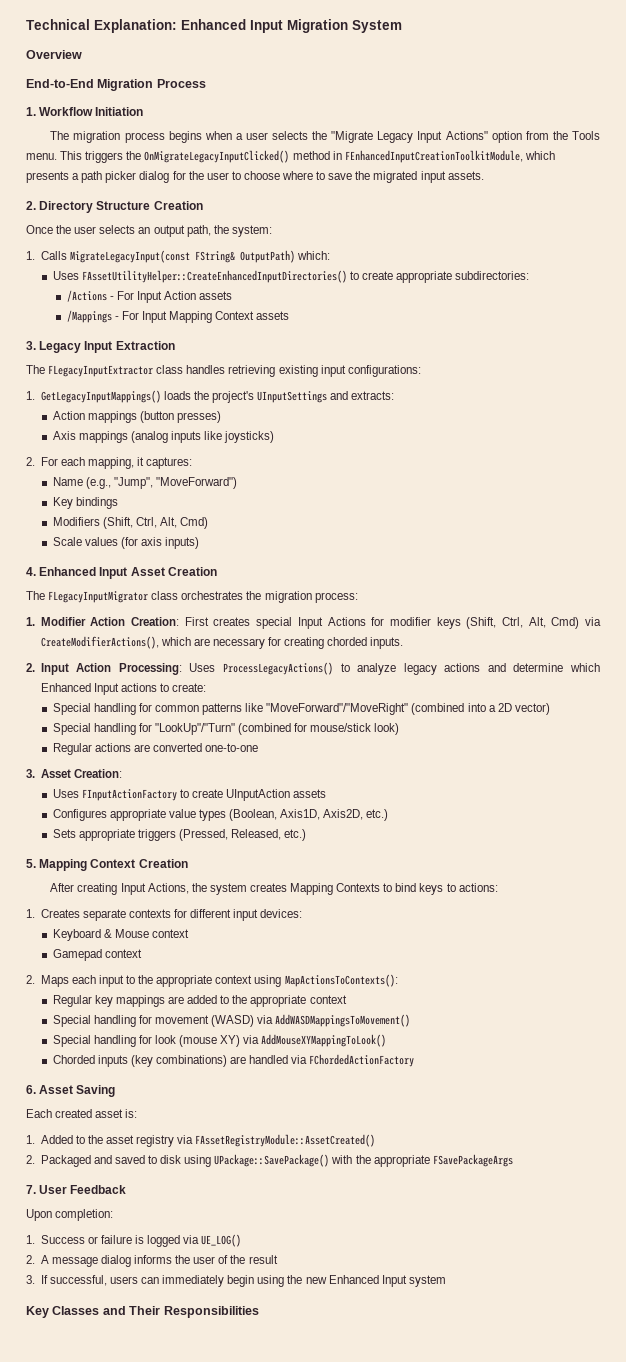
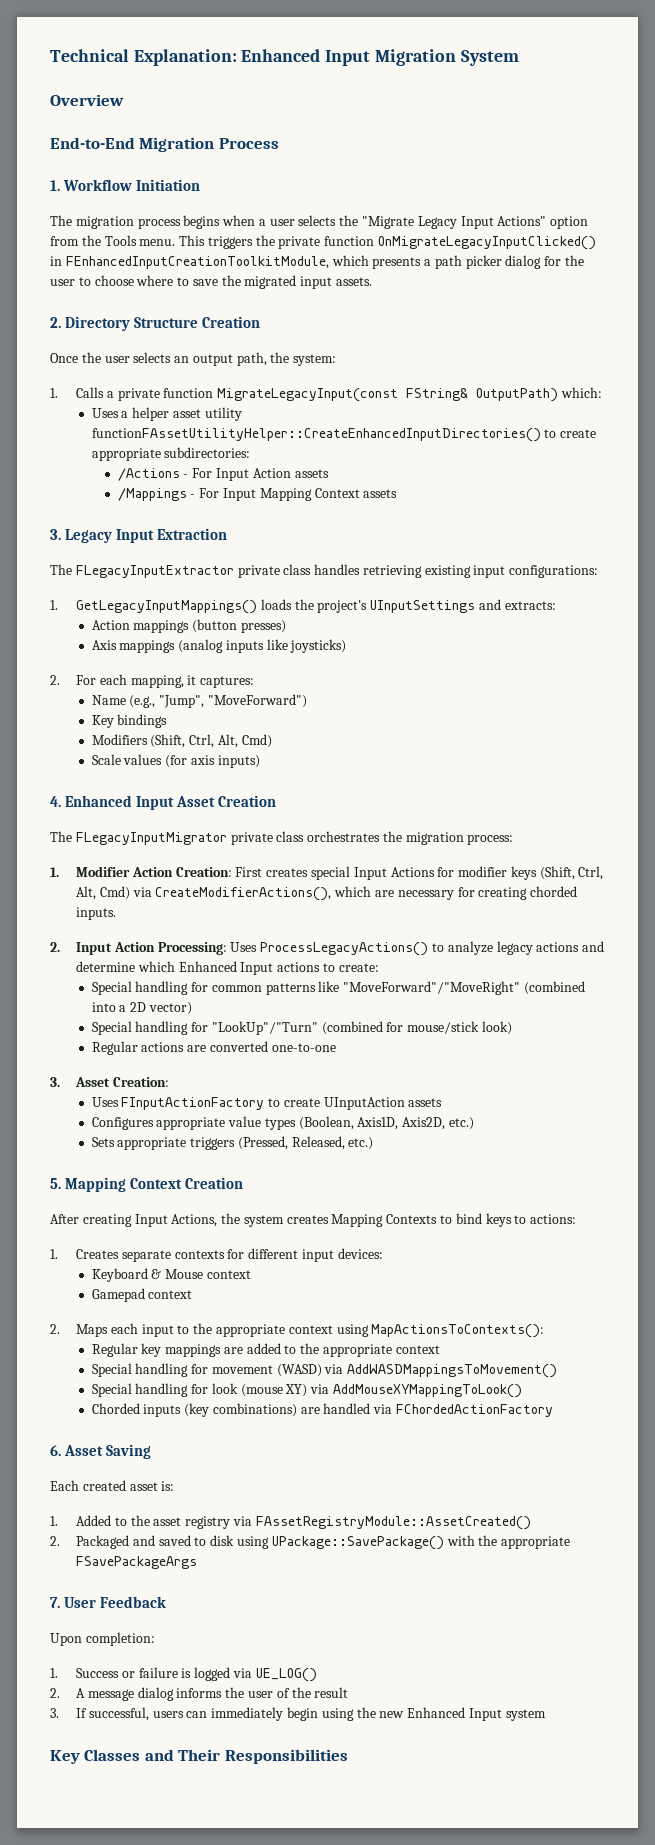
- This triggers the OnMigrateLegacyInputClicked() method in FEnhancedInputCreationToolkitModule, which presents a path picker dialog for the user to choose where to save the migrated input assets.
+ This triggers the private function OnMigrateLegacyInputClicked() in FEnhancedInputCreationToolkitModule, which presents a path picker dialog for the user to choose where to save the migrated input assets.
- 1. Calls MigrateLegacyInput(const FString& OutputPath) which:
+ 1. Calls a private function MigrateLegacyInput(const FString& OutputPath) which:
- Uses FAssetUtilityHelper::CreateEnhancedInputDirectories() to create appropriate subdirectories:
+ Uses a helper asset utility functionFAssetUtilityHelper::CreateEnhancedInputDirectories() to create appropriate subdirectories:
- The FLegacyInputExtractor class handles retrieving existing input configurations:
+ The FLegacyInputExtractor private class handles retrieving existing input configurations:
- The FLegacyInputMigrator class orchestrates the migration process:
+ The FLegacyInputMigrator private class orchestrates the migration process:

